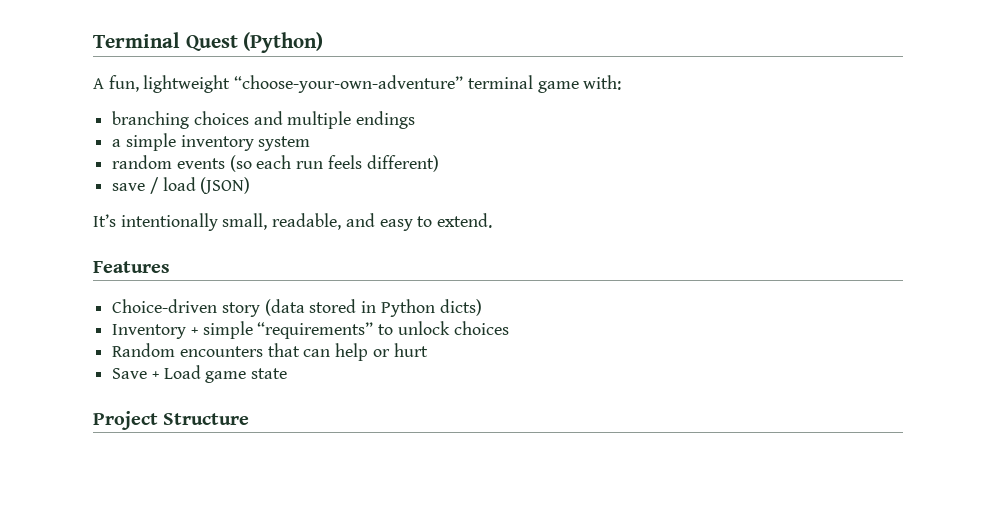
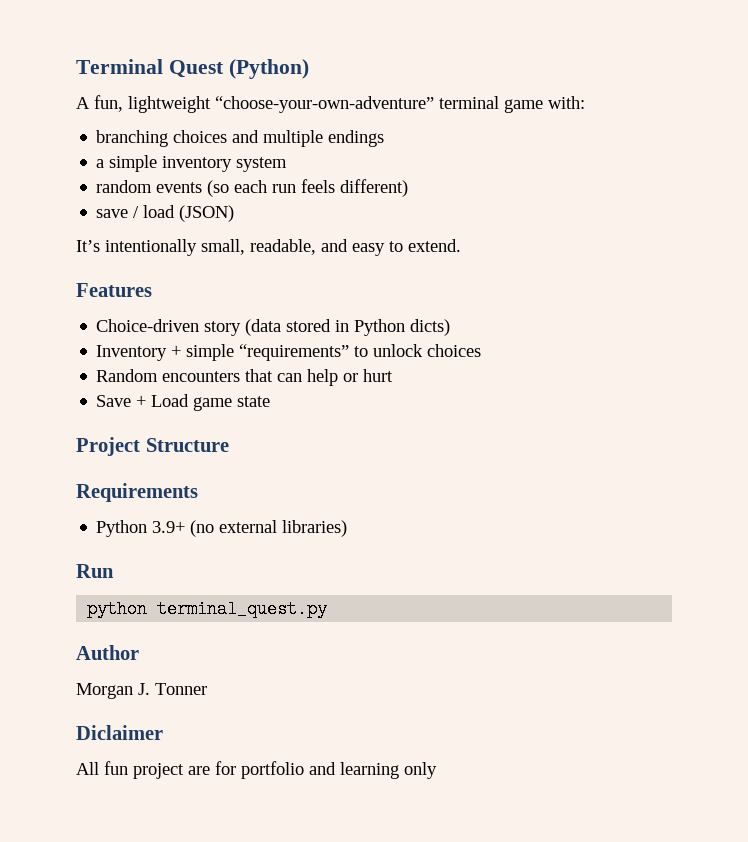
+ Requirements
+ Python 3.9+ (no external libraries)
+ Run
+ python terminal_quest.py
+ Author
+ Morgan J. Tonner
+ Diclaimer
+ All fun project are for portfolio and learning only

